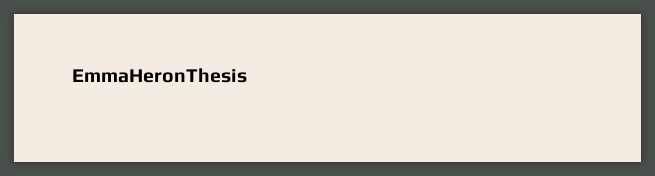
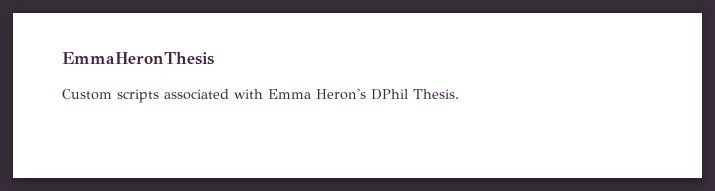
+ Custom scripts associated with Emma Heron's DPhil Thesis.

